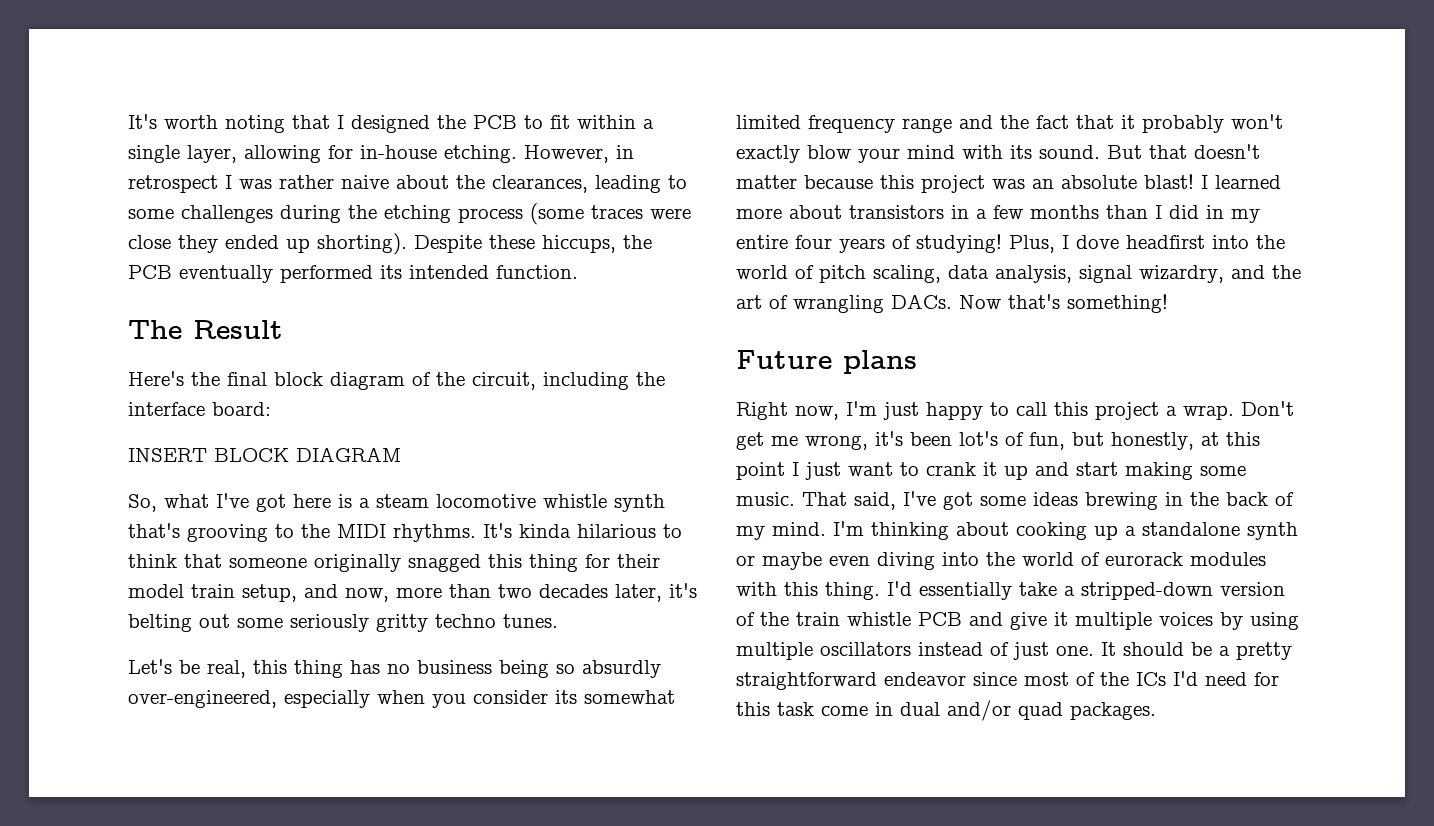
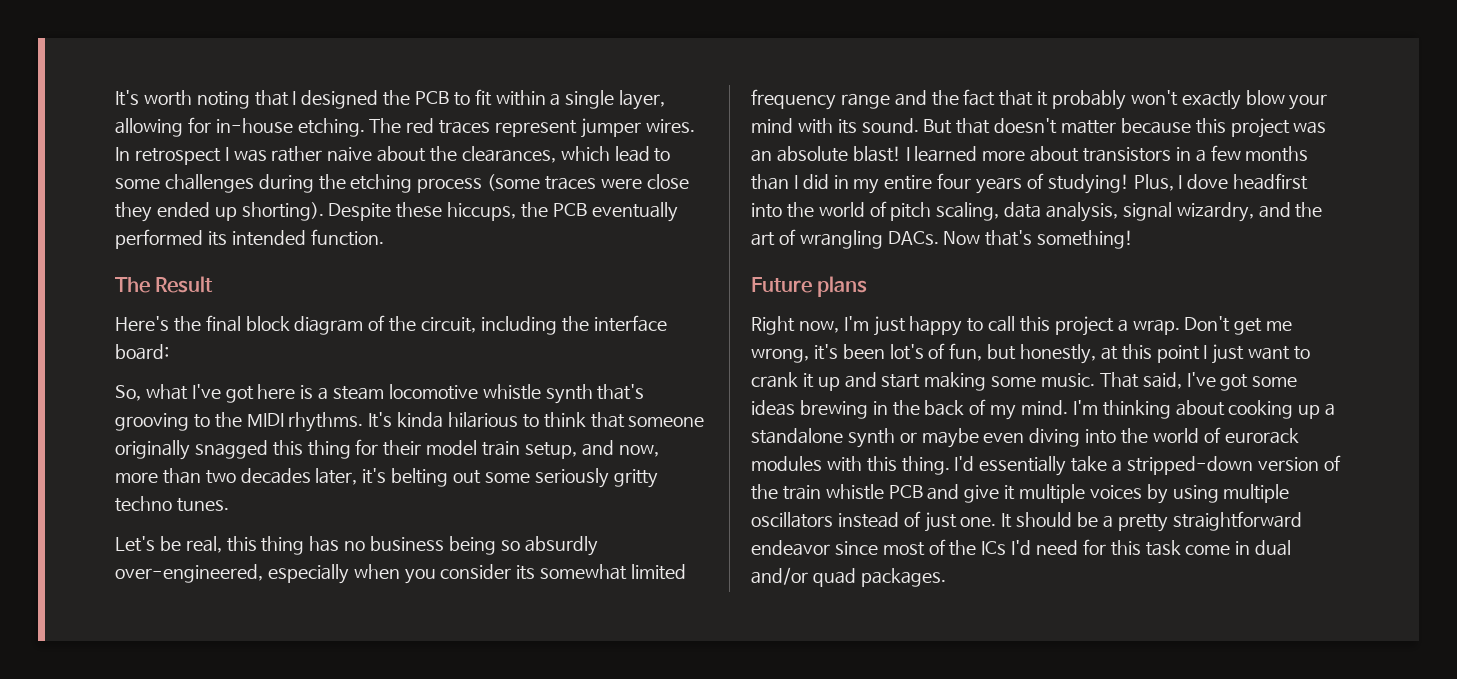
- However, in retrospect I was rather naive about the clearances, leading to some challenges during the etching process (some traces were close they ended up shorting).
+ The red traces represent jumper wires. In retrospect I was rather naive about the clearances, which lead to some challenges during the etching process (some traces were close they ended up shorting).
- INSERT BLOCK DIAGRAM

